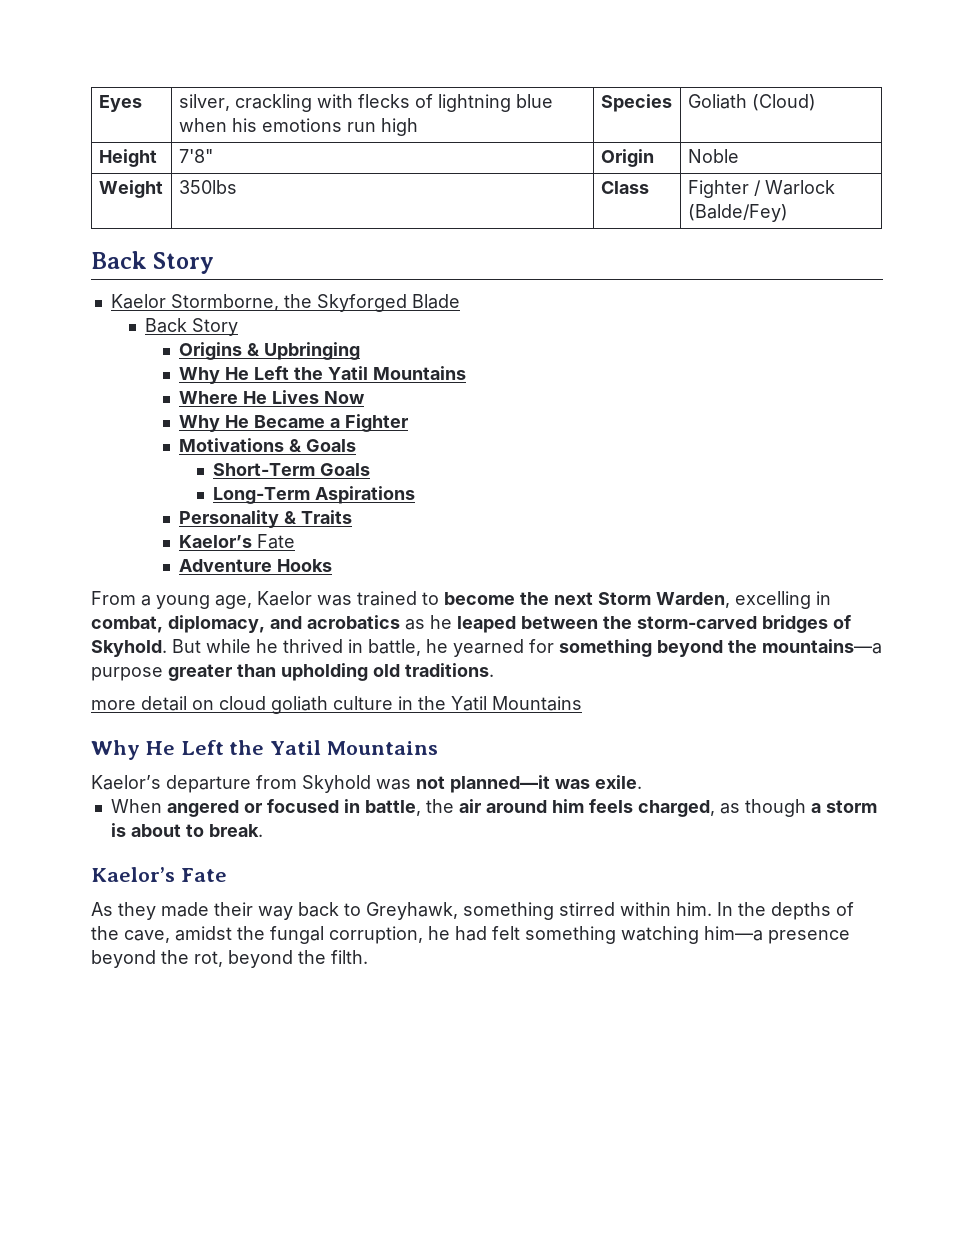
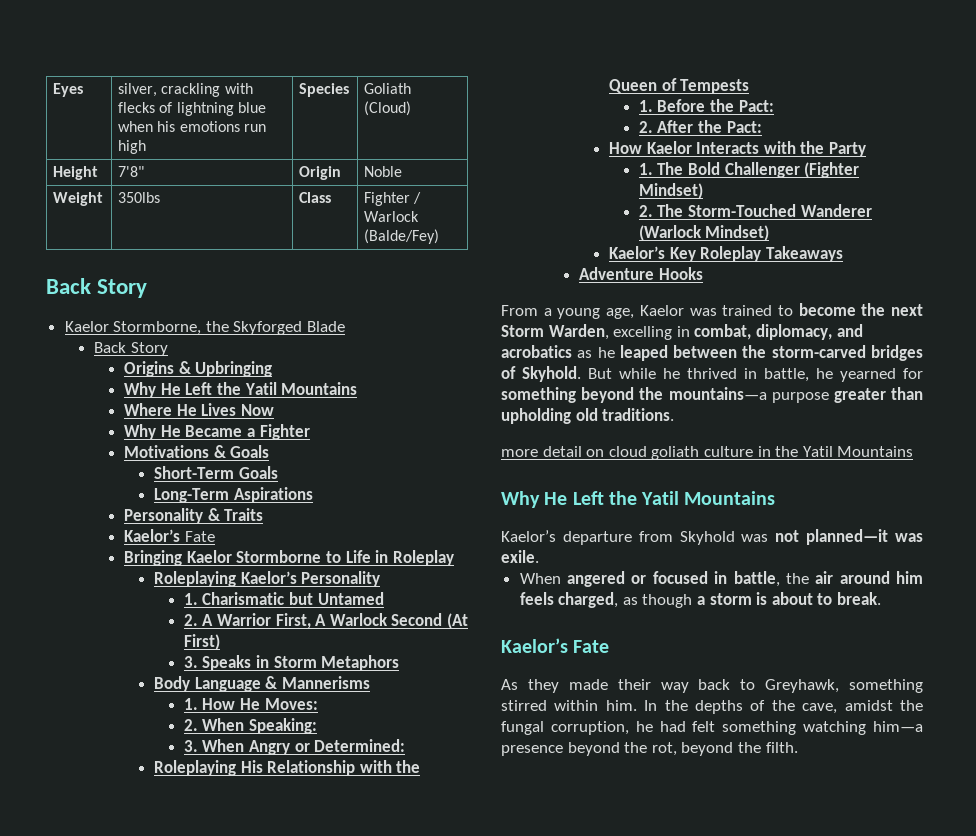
+ Bringing Kaelor Stormborne to Life in Roleplay
+ Roleplaying Kaelor’s Personality
+ 1. Charismatic but Untamed
+ 2. A Warrior First, A Warlock Second (At First)
+ 3. Speaks in Storm Metaphors
+ Body Language & Mannerisms
+ 1. How He Moves:
+ 2. When Speaking:
+ 3. When Angry or Determined:
+ Roleplaying His Relationship with the Queen of Tempests
+ 1. Before the Pact:
+ 2. After the Pact:
+ How Kaelor Interacts with the Party
+ 1. The Bold Challenger (Fighter Mindset)
+ 2. The Storm-Touched Wanderer (Warlock Mindset)
+ Kaelor’s Key Roleplay Takeaways

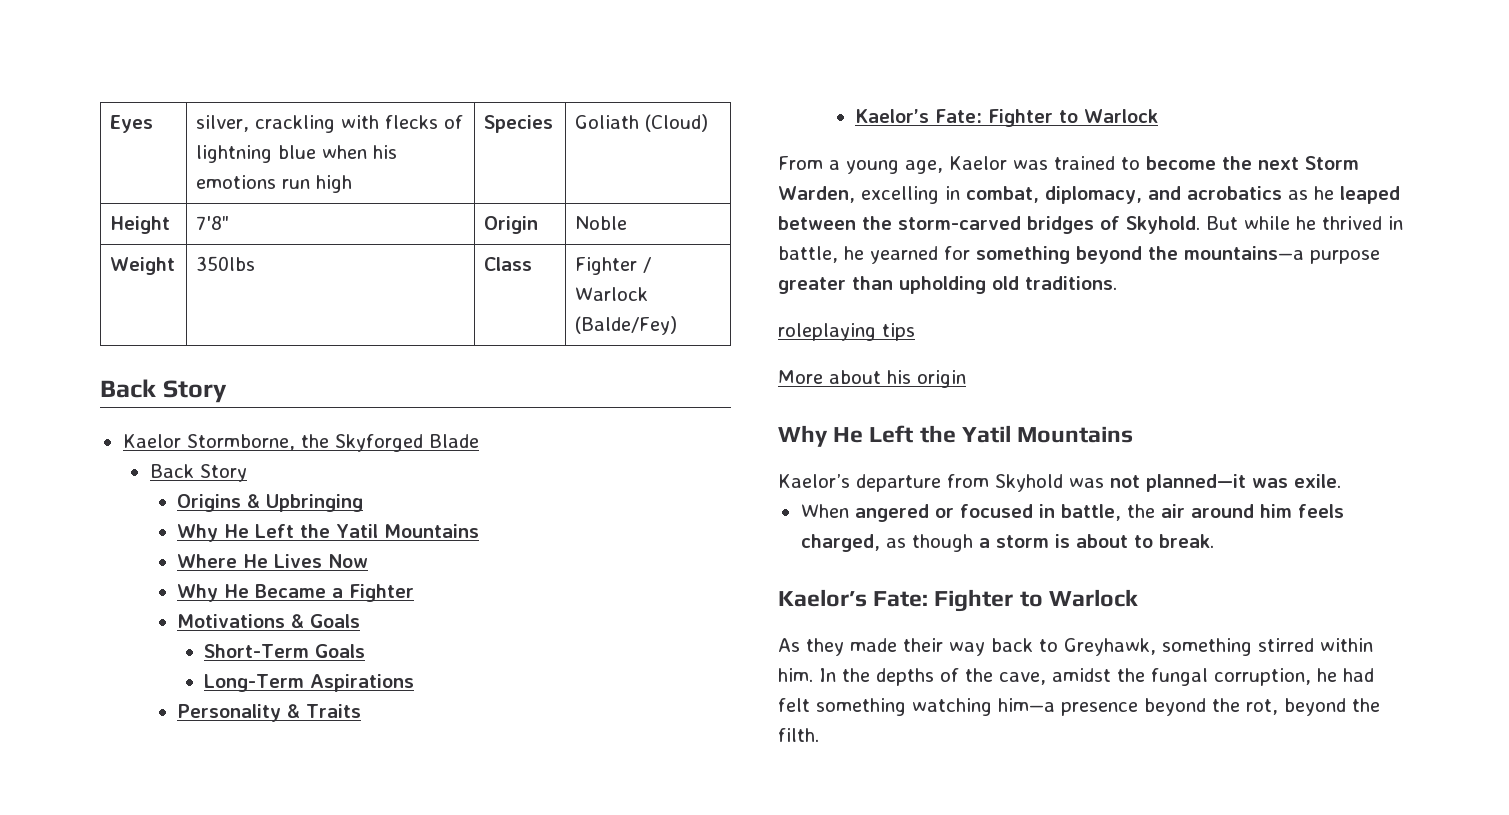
  Personality & Traits
- Kaelor’s Fate
- Bringing Kaelor Stormborne to Life in Roleplay
- Roleplaying Kaelor’s Personality
- 1. Charismatic but Untamed
- 2. A Warrior First, A Warlock Second (At First)
- 3. Speaks in Storm Metaphors
- Body Language & Mannerisms
- 1. How He Moves:
- 2. When Speaking:
- 3. When Angry or Determined:
- Roleplaying His Relationship with the Queen of Tempests
- 1. Before the Pact:
- 2. After the Pact:
- How Kaelor Interacts with the Party
- 1. The Bold Challenger (Fighter Mindset)
- 2. The Storm-Touched Wanderer (Warlock Mindset)
- Kaelor’s Key Roleplay Takeaways
- Adventure Hooks
+ Kaelor’s Fate: Fighter to Warlock
- more detail on cloud goliath culture in the Yatil Mountains
+ roleplaying tips
+ More about his origin
  When angered or focused in battle, the air around him feels charged, as though a storm is about to break.
- Kaelor’s Fate
+ Kaelor’s Fate: Fighter to Warlock

